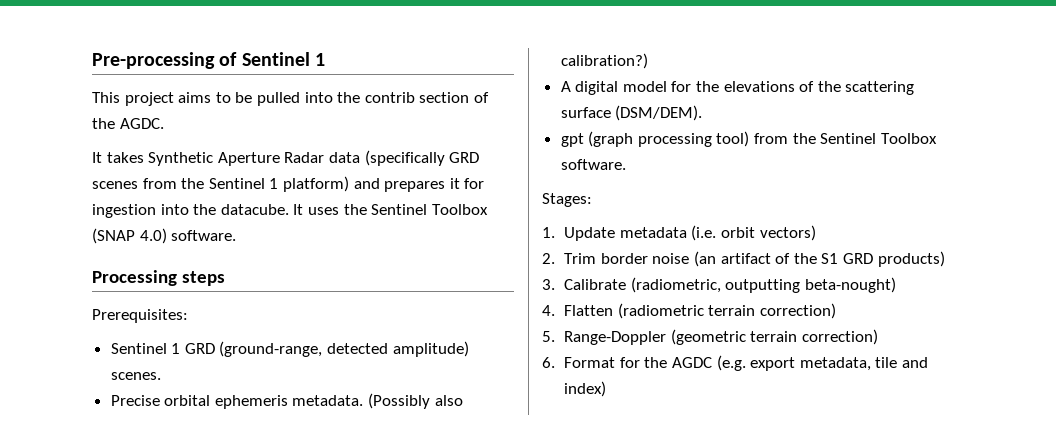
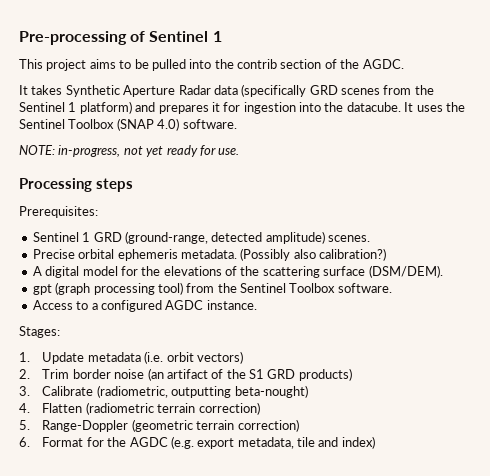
+ NOTE: in-progress, not yet ready for use.
+ Access to a configured AGDC instance.

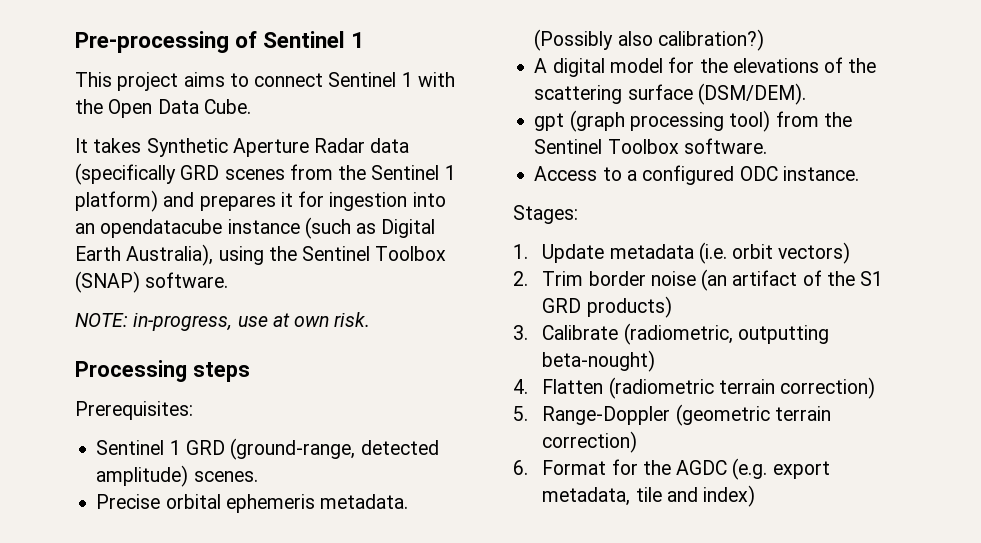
- This project aims to be pulled into the contrib section of the AGDC.
+ This project aims to connect Sentinel 1 with the Open Data Cube.
- It takes Synthetic Aperture Radar data (specifically GRD scenes from the Sentinel 1 platform) and prepares it for ingestion into the datacube. It uses the Sentinel Toolbox (SNAP 4.0) software.
+ It takes Synthetic Aperture Radar data (specifically GRD scenes from the Sentinel 1 platform) and prepares it for ingestion into an opendatacube instance (such as Digital Earth Australia), using the Sentinel Toolbox (SNAP) software.
- NOTE: in-progress, not yet ready for use.
+ NOTE: in-progress, use at own risk.
- Access to a configured AGDC instance.
+ Access to a configured ODC instance.

